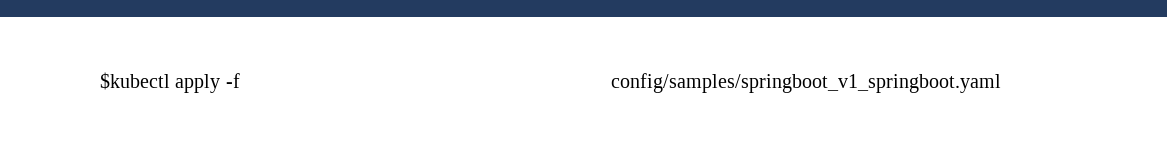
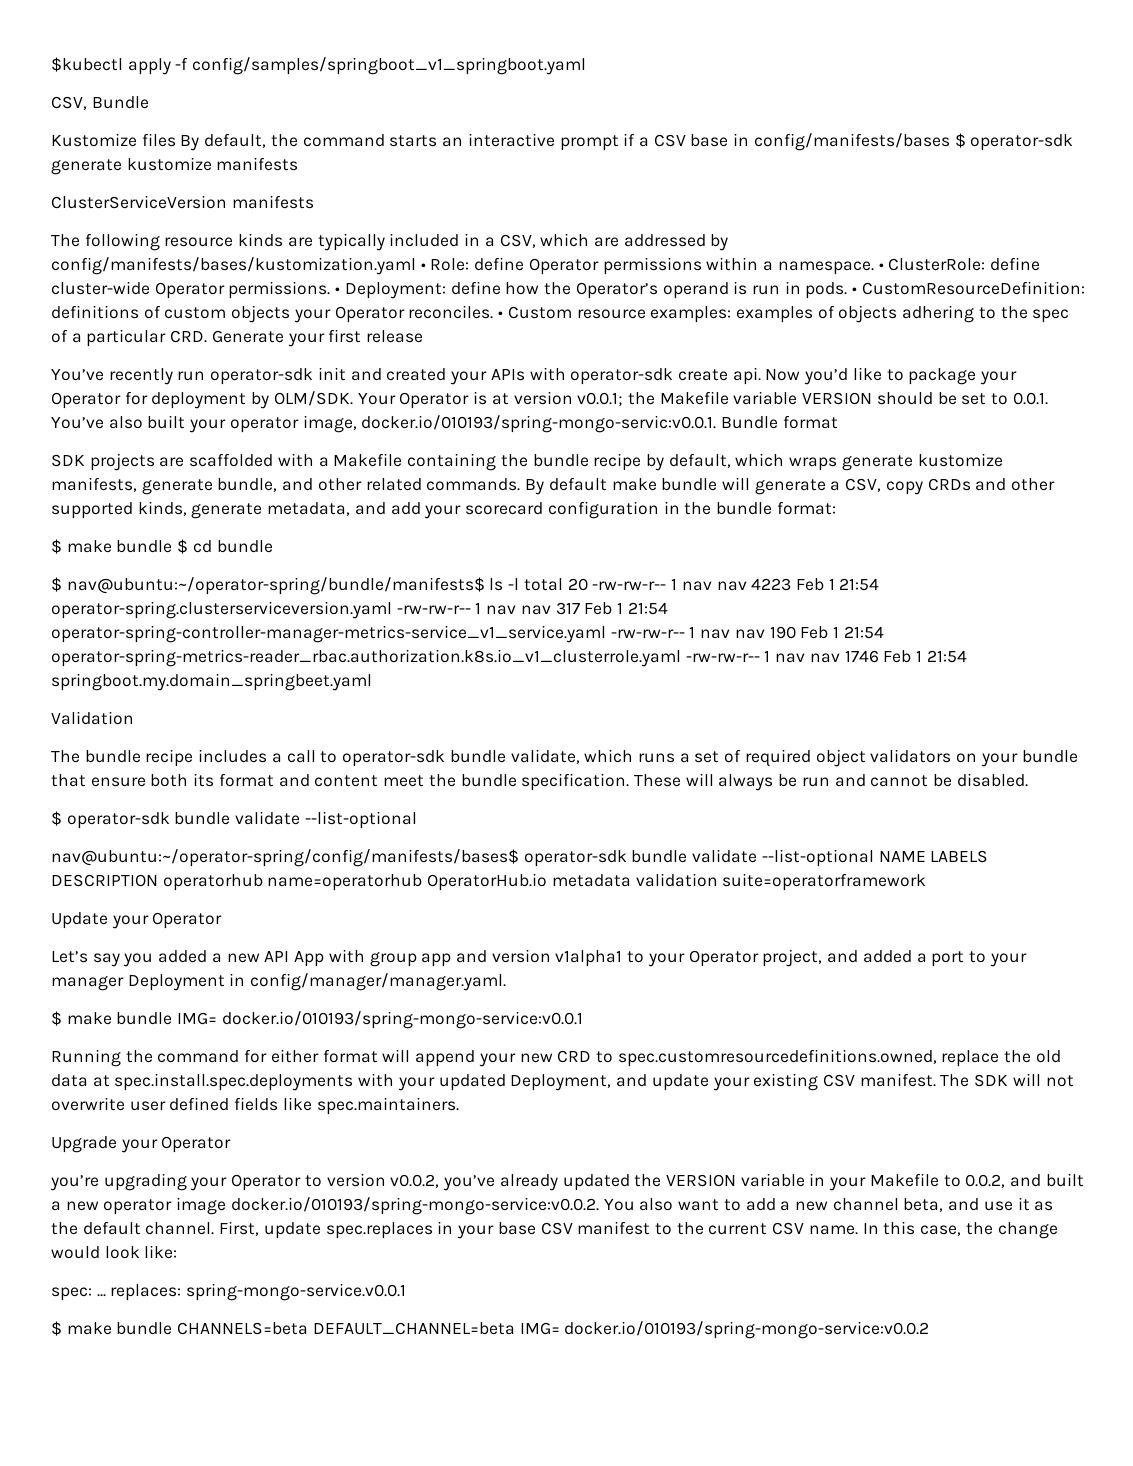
+ CSV, Bundle
+ Kustomize files By default, the command starts an interactive prompt if a CSV base in config/manifests/bases $ operator-sdk generate kustomize manifests
+ ClusterServiceVersion manifests
+ The following resource kinds are typically included in a CSV, which are addressed by config/manifests/bases/kustomization.yaml • Role: define Operator permissions within a namespace. • ClusterRole: define cluster-wide Operator permissions. • Deployment: define how the Operator’s operand is run in pods. • CustomResourceDefinition: definitions of custom objects your Operator reconciles. • Custom resource examples: examples of objects adhering to the spec of a particular CRD. Generate your first release
+ You’ve recently run operator-sdk init and created your APIs with operator-sdk create api. Now you’d like to package your Operator for deployment by OLM/SDK. Your Operator is at version v0.0.1; the Makefile variable VERSION should be set to 0.0.1. You’ve also built your operator image, docker.io/010193/spring-mongo-servic:v0.0.1. Bundle format
+ SDK projects are scaffolded with a Makefile containing the bundle recipe by default, which wraps generate kustomize manifests, generate bundle, and other related commands. By default make bundle will generate a CSV, copy CRDs and other supported kinds, generate metadata, and add your scorecard configuration in the bundle format:
+ $ make bundle $ cd bundle
+ $ nav@ubuntu:~/operator-spring/bundle/manifests$ ls -l total 20 -rw-rw-r-- 1 nav nav 4223 Feb 1 21:54 operator-spring.clusterserviceversion.yaml -rw-rw-r-- 1 nav nav 317 Feb 1 21:54 operator-spring-controller-manager-metrics-service_v1_service.yaml -rw-rw-r-- 1 nav nav 190 Feb 1 21:54 operator-spring-metrics-reader_rbac.authorization.k8s.io_v1_clusterrole.yaml -rw-rw-r-- 1 nav nav 1746 Feb 1 21:54 springboot.my.domain_springbeet.yaml
+ Validation
+ The bundle recipe includes a call to operator-sdk bundle validate, which runs a set of required object validators on your bundle that ensure both its format and content meet the bundle specification. These will always be run and cannot be disabled.
+ $ operator-sdk bundle validate --list-optional
+ nav@ubuntu:~/operator-spring/config/manifests/bases$ operator-sdk bundle validate --list-optional NAME LABELS DESCRIPTION operatorhub name=operatorhub OperatorHub.io metadata validation suite=operatorframework
+ Update your Operator
+ Let’s say you added a new API App with group app and version v1alpha1 to your Operator project, and added a port to your manager Deployment in config/manager/manager.yaml.
+ $ make bundle IMG= docker.io/010193/spring-mongo-service:v0.0.1
+ Running the command for either format will append your new CRD to spec.customresourcedefinitions.owned, replace the old data at spec.install.spec.deployments with your updated Deployment, and update your existing CSV manifest. The SDK will not overwrite user defined fields like spec.maintainers.
+ Upgrade your Operator
+ you’re upgrading your Operator to version v0.0.2, you’ve already updated the VERSION variable in your Makefile to 0.0.2, and built a new operator image docker.io/010193/spring-mongo-service:v0.0.2. You also want to add a new channel beta, and use it as the default channel. First, update spec.replaces in your base CSV manifest to the current CSV name. In this case, the change would look like:
+ spec: ... replaces: spring-mongo-service.v0.0.1
+ $ make bundle CHANNELS=beta DEFAULT_CHANNEL=beta IMG= docker.io/010193/spring-mongo-service:v0.0.2

